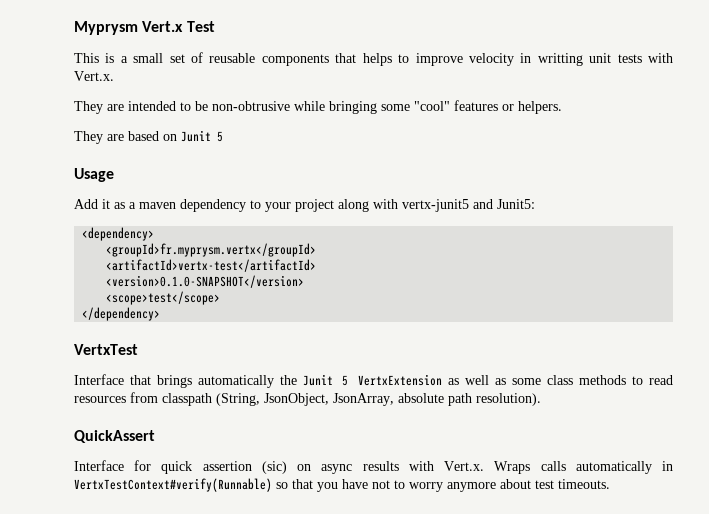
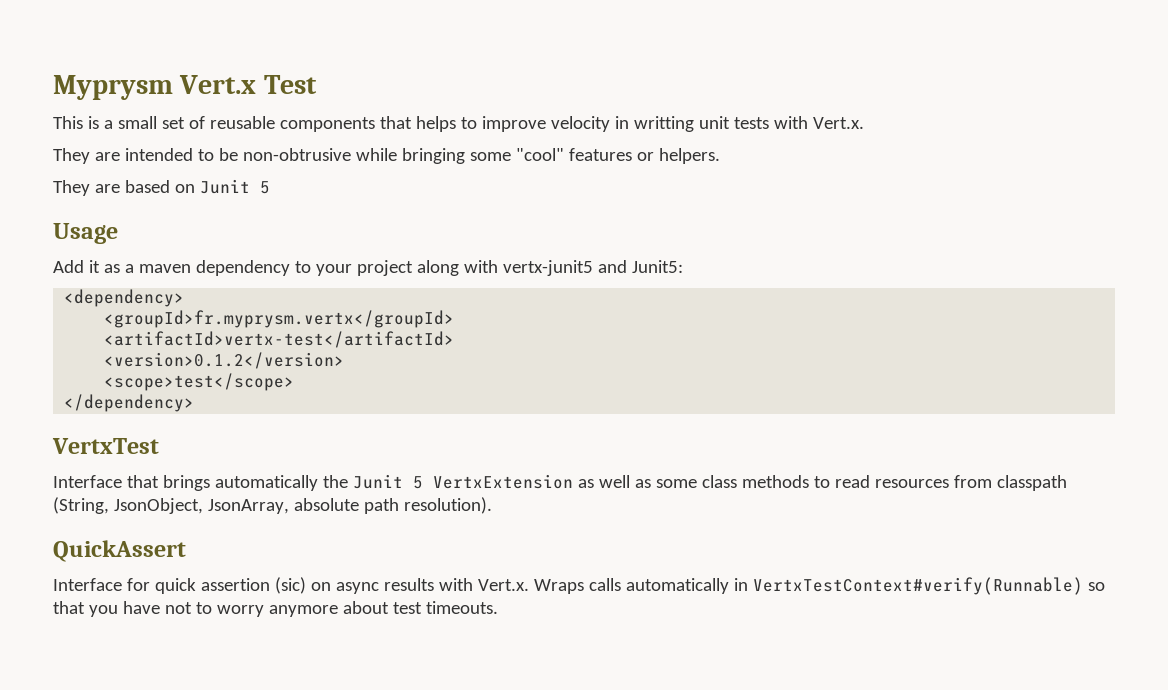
- <version>0.1.0-SNAPSHOT</version>
+ <version>0.1.2</version>

